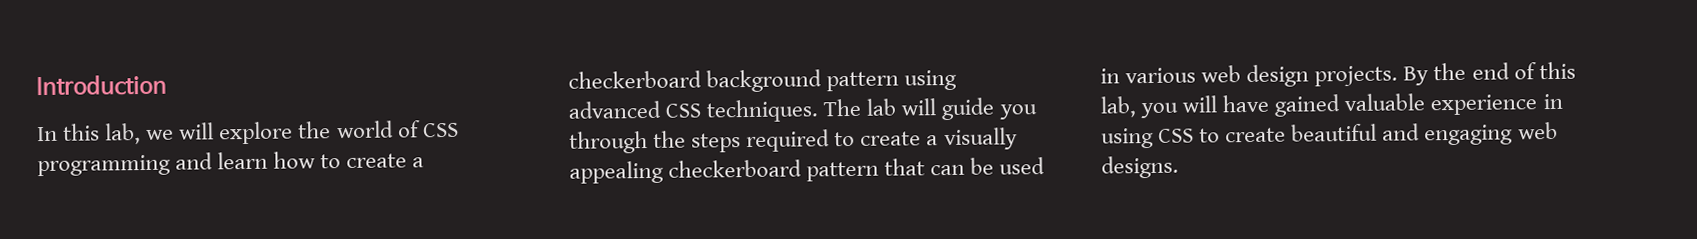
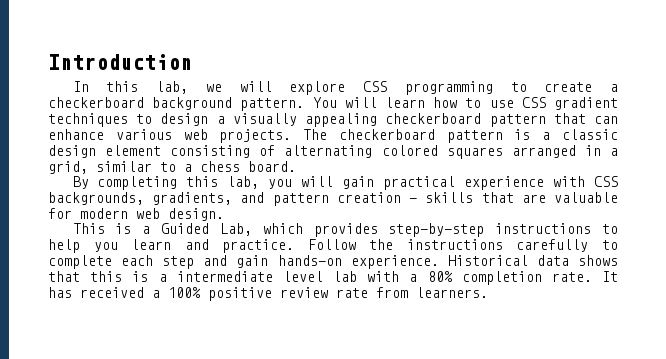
- In this lab, we will explore the world of CSS programming and learn how to create a checkerboard background pattern using advanced CSS techniques. The lab will guide you through the steps required to create a visually appealing checkerboard pattern that can be used in various web design projects. By the end of this lab, you will have gained valuable experience in using CSS to create beautiful and engaging web designs.
+ In this lab, we will explore CSS programming to create a checkerboard background pattern. You will learn how to use CSS gradient techniques to design a visually appealing checkerboard pattern that can enhance various web projects. The checkerboard pattern is a classic design element consisting of alternating colored squares arranged in a grid, similar to a chess board.
+ By completing this lab, you will gain practical experience with CSS backgrounds, gradients, and pattern creation - skills that are valuable for modern web design.
+ This is a Guided Lab, which provides step-by-step instructions to help you learn and practice. Follow the instructions carefully to complete each step and gain hands-on experience. Historical data shows that this is a intermediate level lab with a 80% completion rate. It has received a 100% positive review rate from learners.

